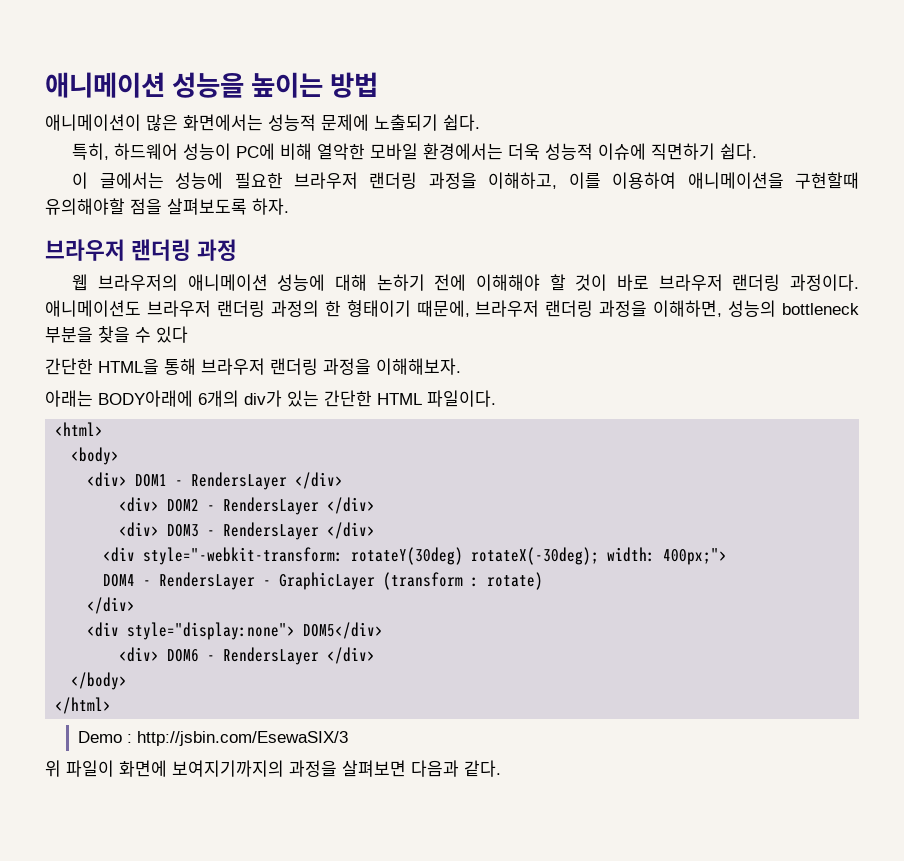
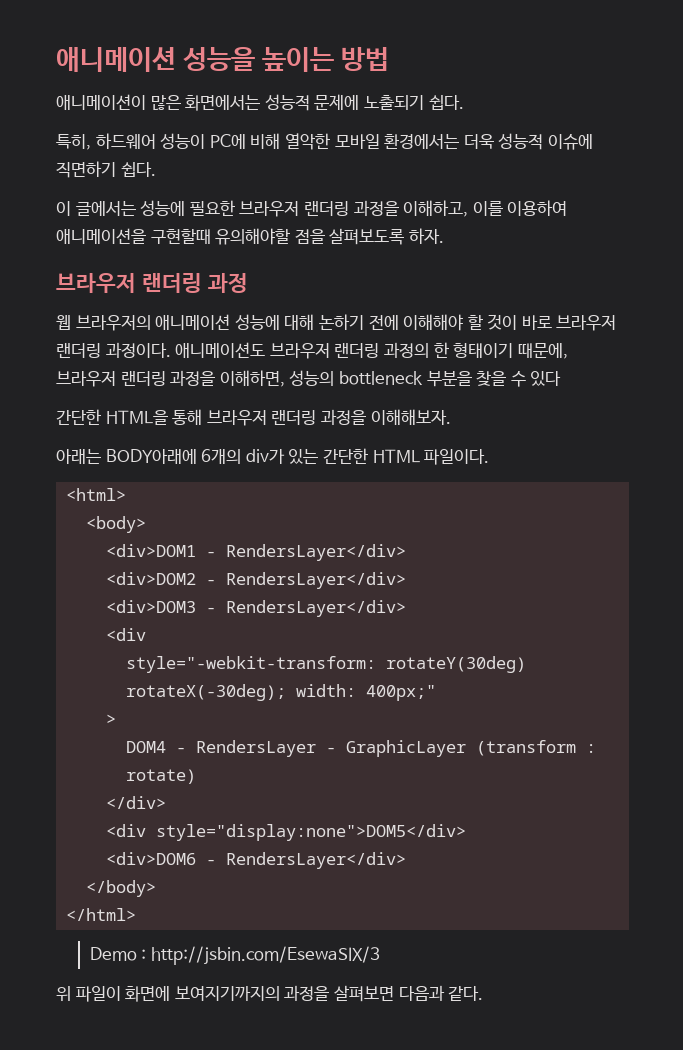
- <div> DOM1 - RendersLayer </div>
- <div> DOM2 - RendersLayer </div>
- <div> DOM3 - RendersLayer </div>
- <div style="-webkit-transform: rotateY(30deg) rotateX(-30deg); width: 400px;">
+ <div>DOM1 - RendersLayer</div>
+ <div>DOM2 - RendersLayer</div>
+ <div>DOM3 - RendersLayer</div>
+ <div
+ style="-webkit-transform: rotateY(30deg) rotateX(-30deg); width: 400px;"
+ >
- <div style="display:none"> DOM5</div>
- <div> DOM6 - RendersLayer </div>
+ <div style="display:none">DOM5</div>
+ <div>DOM6 - RendersLayer</div>

